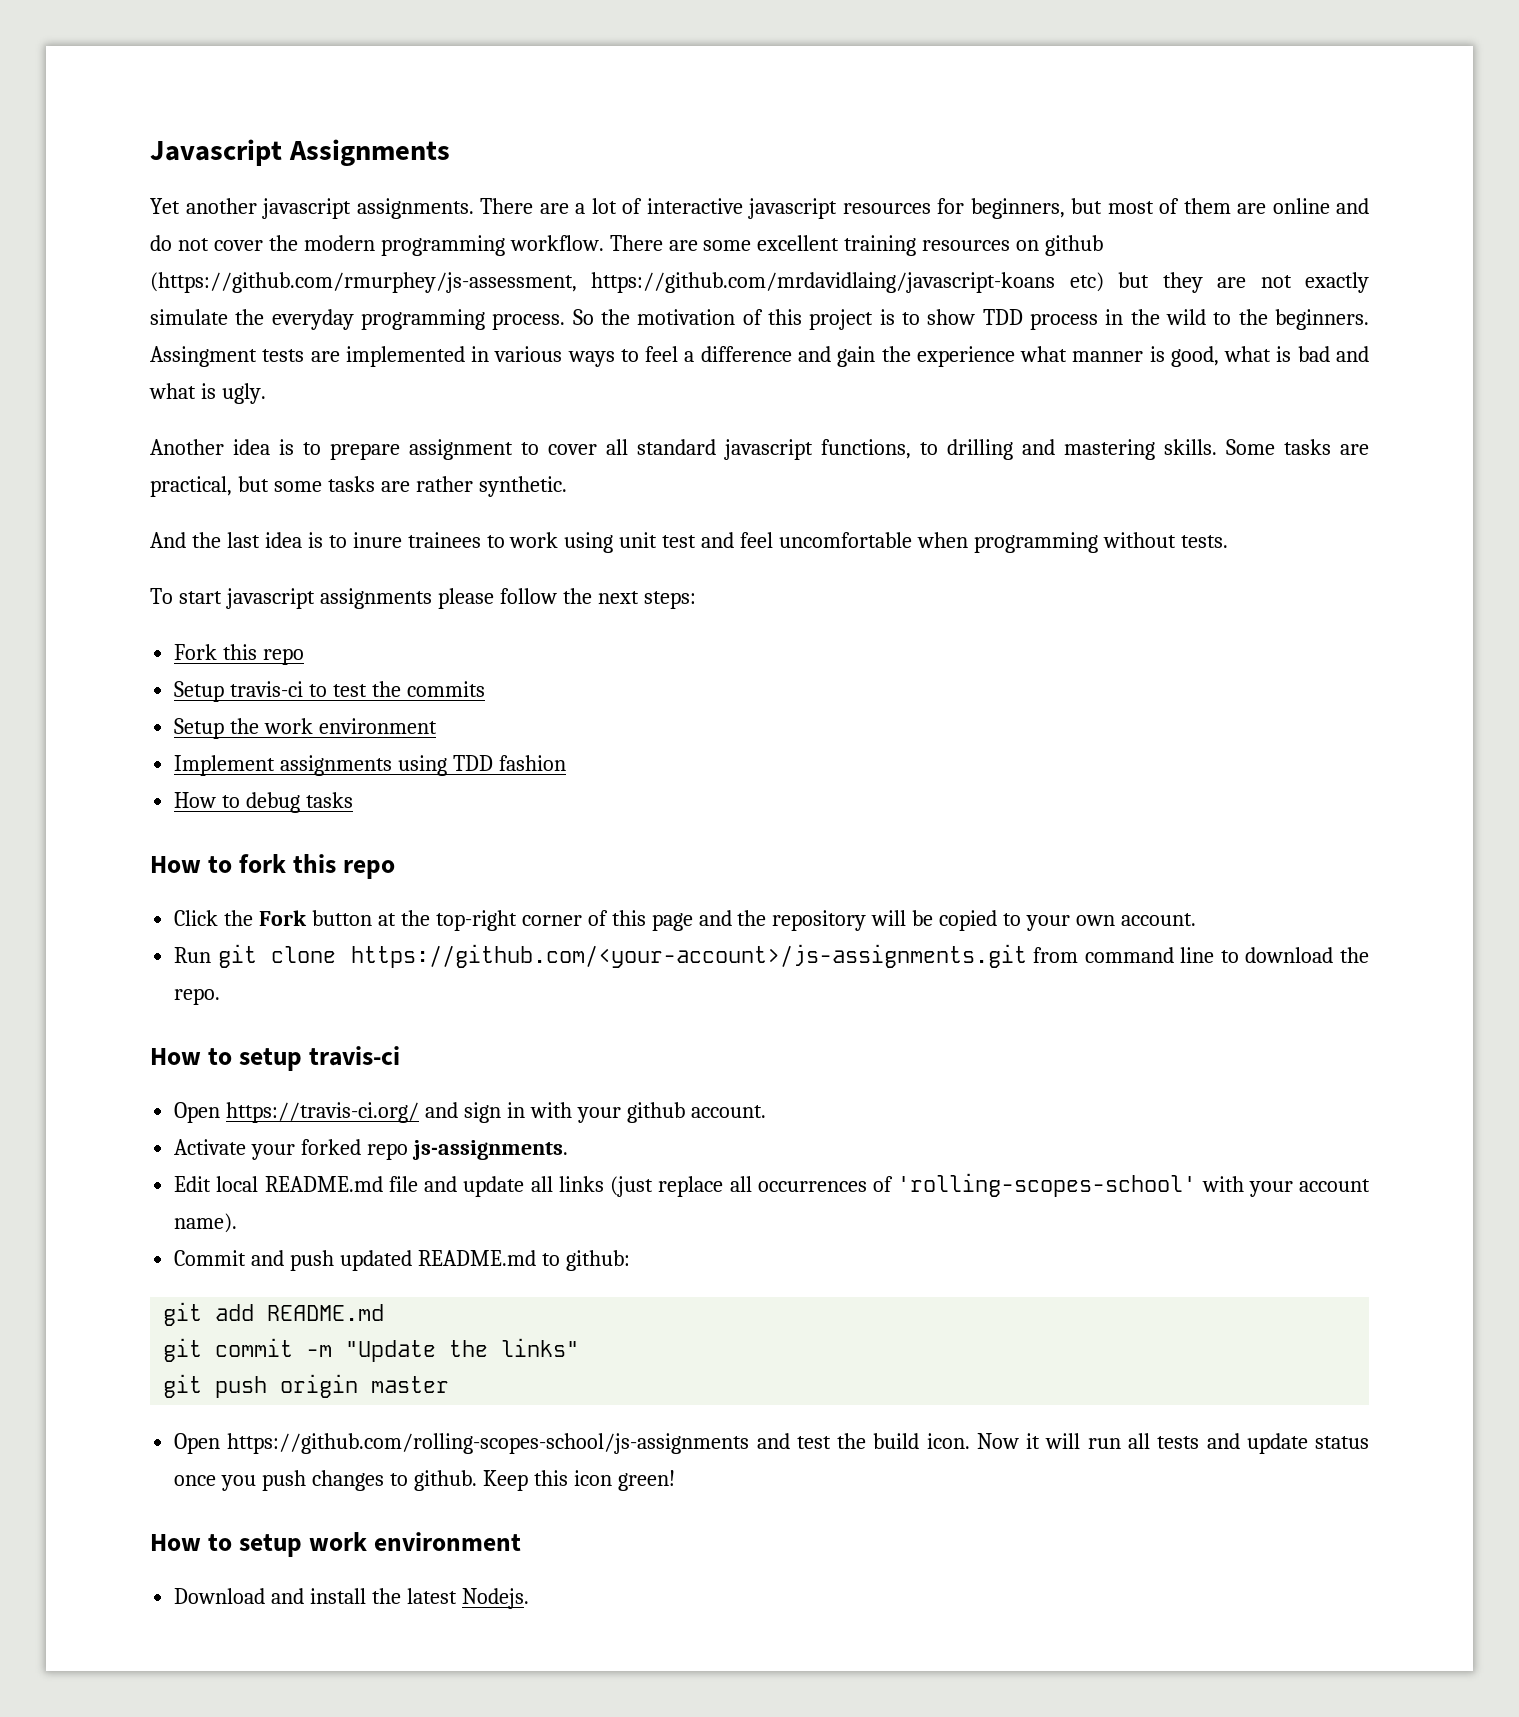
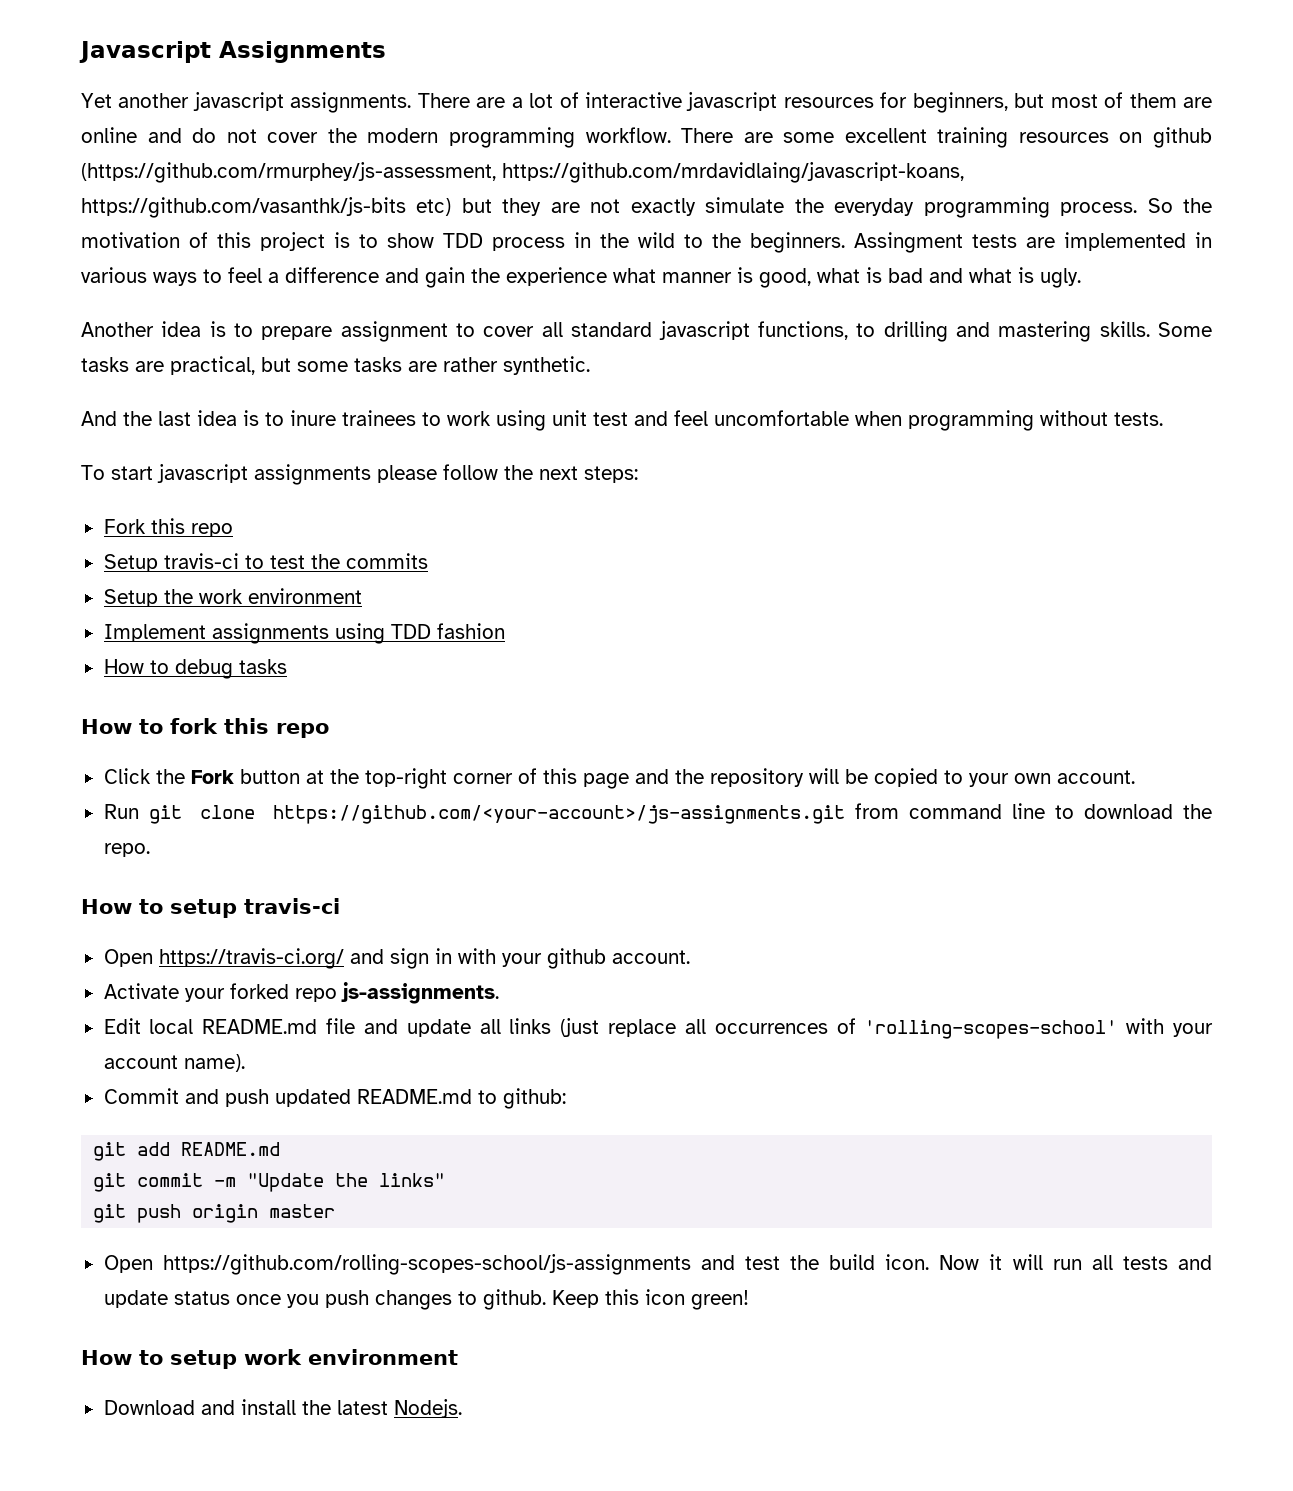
- There are some excellent training resources on github (https://github.com/rmurphey/js-assessment, https://github.com/mrdavidlaing/javascript-koans etc) but they are not exactly simulate the everyday programming process.
+ There are some excellent training resources on github (https://github.com/rmurphey/js-assessment, https://github.com/mrdavidlaing/javascript-koans, https://github.com/vasanthk/js-bits etc) but they are not exactly simulate the everyday programming process.

